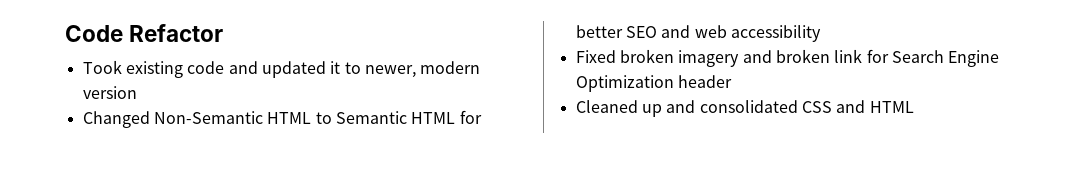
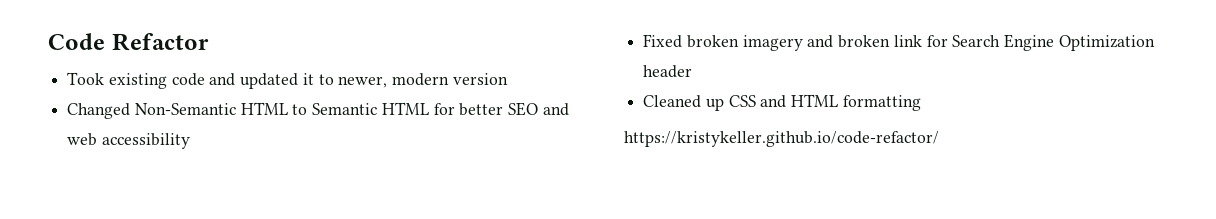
- Cleaned up and consolidated CSS and HTML
+ Cleaned up CSS and HTML formatting
+ https://kristykeller.github.io/code-refactor/

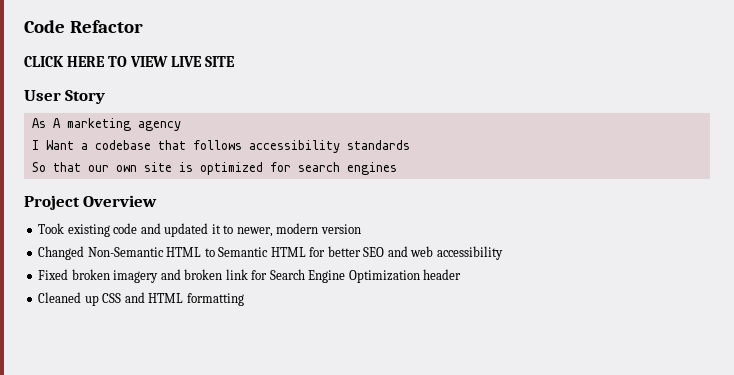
+ CLICK HERE TO VIEW LIVE SITE
+ User Story
+ As A marketing agency
+ I Want a codebase that follows accessibility standards
+ So that our own site is optimized for search engines
+ Project Overview
- https://kristykeller.github.io/code-refactor/

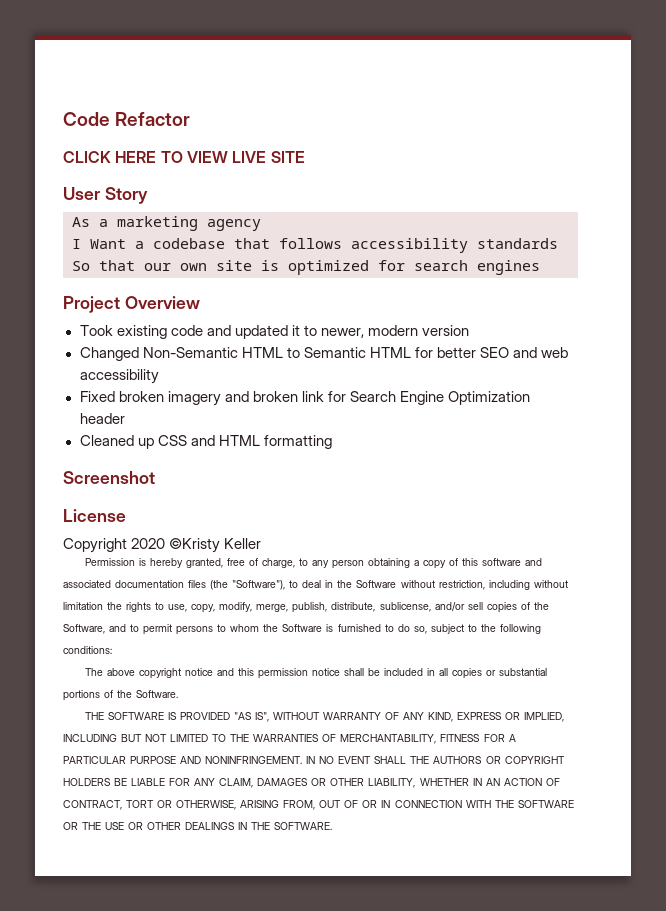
- As A marketing agency
+ As a marketing agency
+ Screenshot
+ License
+ Copyright 2020 ©Kristy Keller
+ Permission is hereby granted, free of charge, to any person obtaining a copy of this software and associated documentation files (the "Software"), to deal in the Software without restriction, including without limitation the rights to use, copy, modify, merge, publish, distribute, sublicense, and/or sell copies of the Software, and to permit persons to whom the Software is furnished to do so, subject to the following conditions:
+ The above copyright notice and this permission notice shall be included in all copies or substantial portions of the Software.
+ THE SOFTWARE IS PROVIDED "AS IS", WITHOUT WARRANTY OF ANY KIND, EXPRESS OR IMPLIED, INCLUDING BUT NOT LIMITED TO THE WARRANTIES OF MERCHANTABILITY, FITNESS FOR A PARTICULAR PURPOSE AND NONINFRINGEMENT. IN NO EVENT SHALL THE AUTHORS OR COPYRIGHT HOLDERS BE LIABLE FOR ANY CLAIM, DAMAGES OR OTHER LIABILITY, WHETHER IN AN ACTION OF CONTRACT, TORT OR OTHERWISE, ARISING FROM, OUT OF OR IN CONNECTION WITH THE SOFTWARE OR THE USE OR OTHER DEALINGS IN THE SOFTWARE.

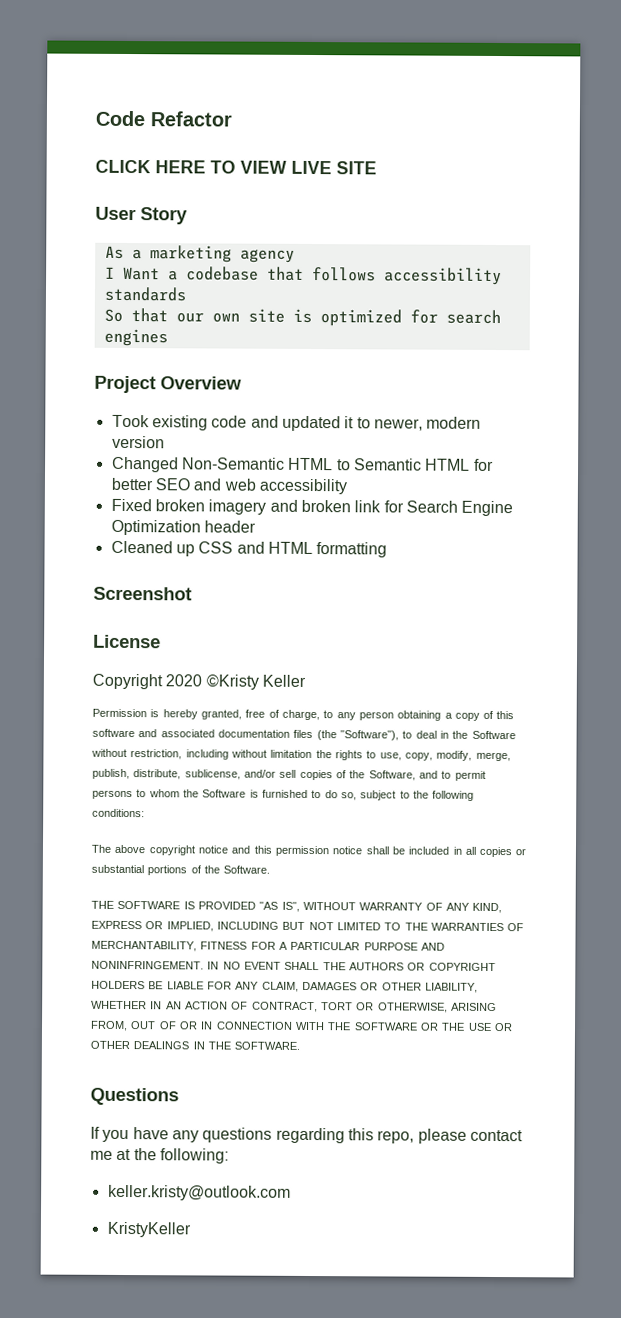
+ Questions
+ If you have any questions regarding this repo, please contact me at the following:
+ keller.kristy@outlook.com
+ KristyKeller

